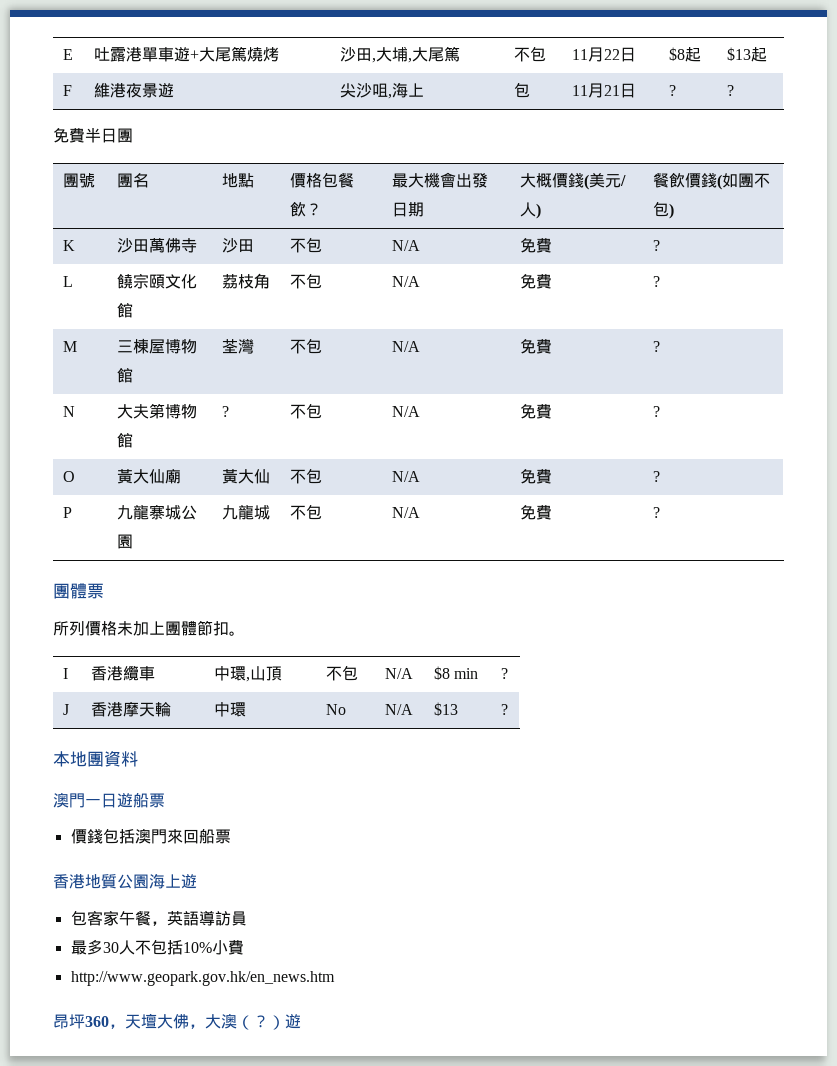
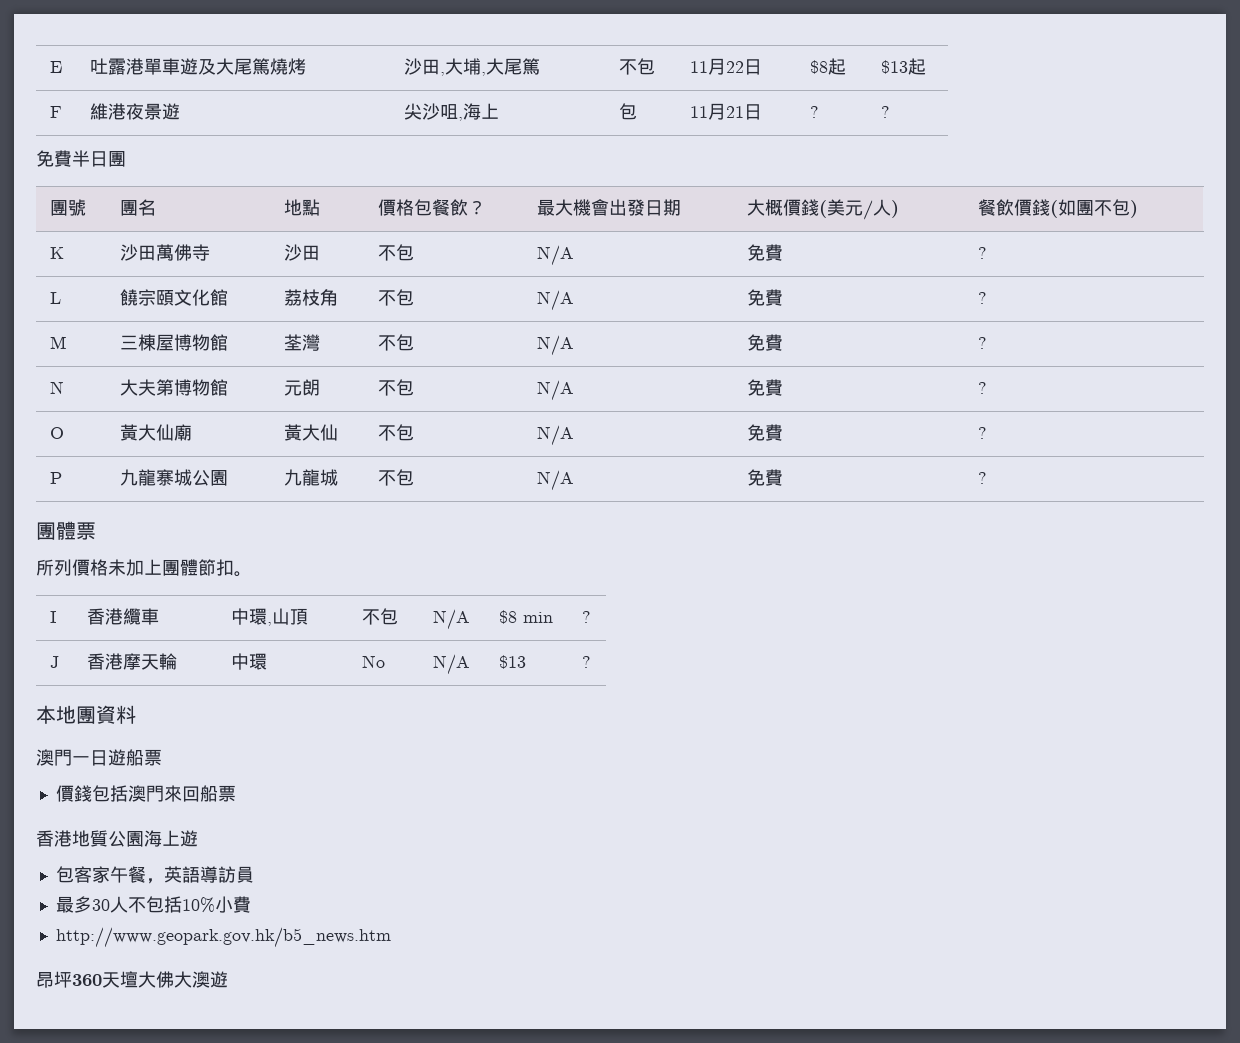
- E | 吐露港單車遊+大尾篤燒烤 | 沙田,大埔,大尾篤 | 不包 | 11月22日 | $8起 | $13起
+ E | 吐露港單車遊及大尾篤燒烤 | 沙田,大埔,大尾篤 | 不包 | 11月22日 | $8起 | $13起
- N | 大夫第博物館 | ? | 不包 | N/A | 免費 | ?
+ N | 大夫第博物館 | 元朗 | 不包 | N/A | 免費 | ?
- http://www.geopark.gov.hk/en_news.htm
+ http://www.geopark.gov.hk/b5_news.htm
- 昂坪360，天壇大佛，大澳（？）遊
+ 昂坪360天壇大佛大澳遊

